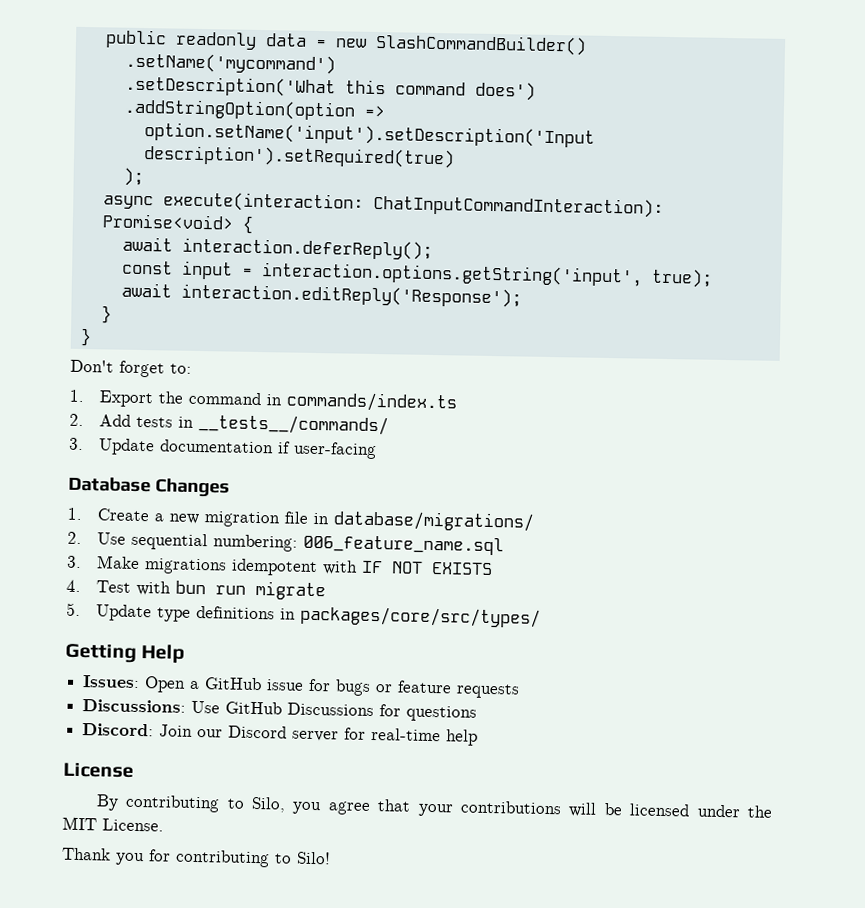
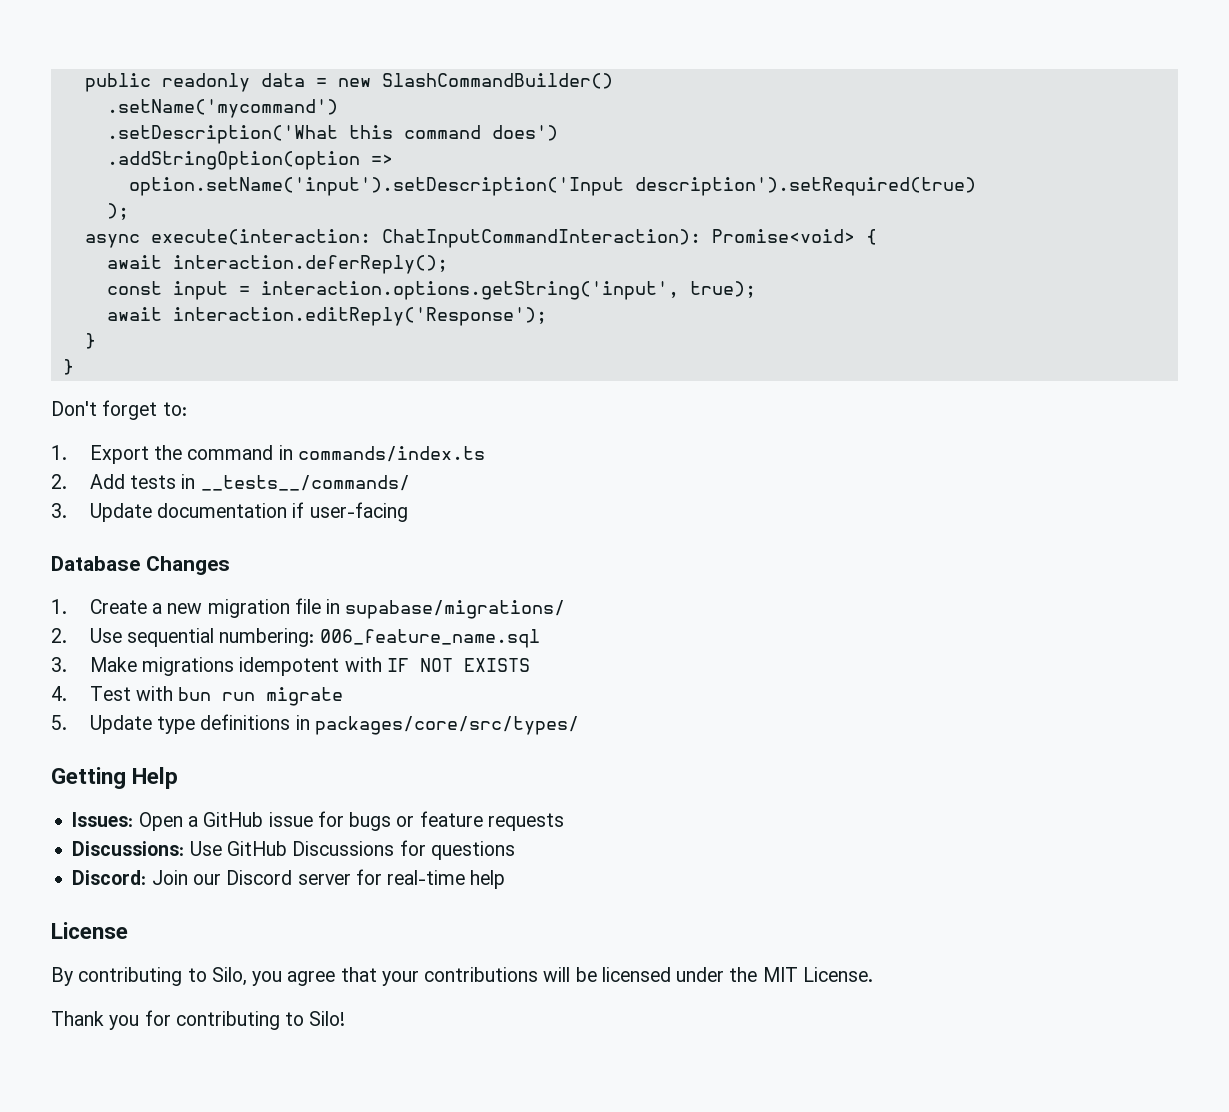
- 1. Create a new migration file in database/migrations/
+ 1. Create a new migration file in supabase/migrations/

